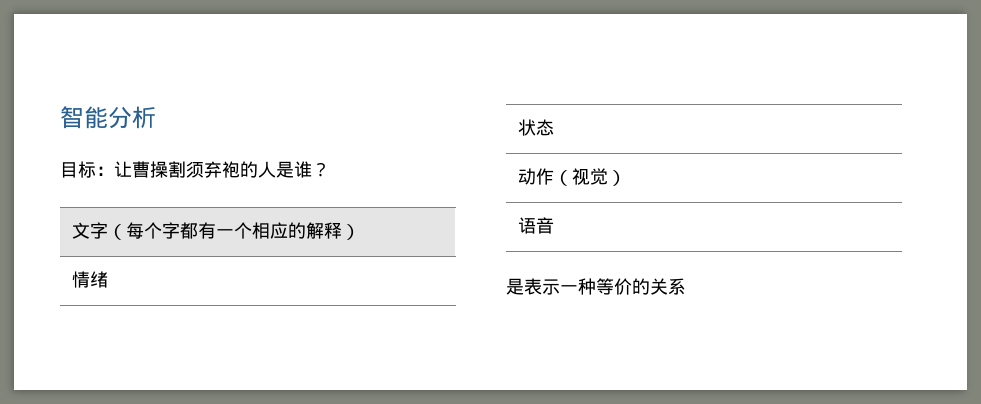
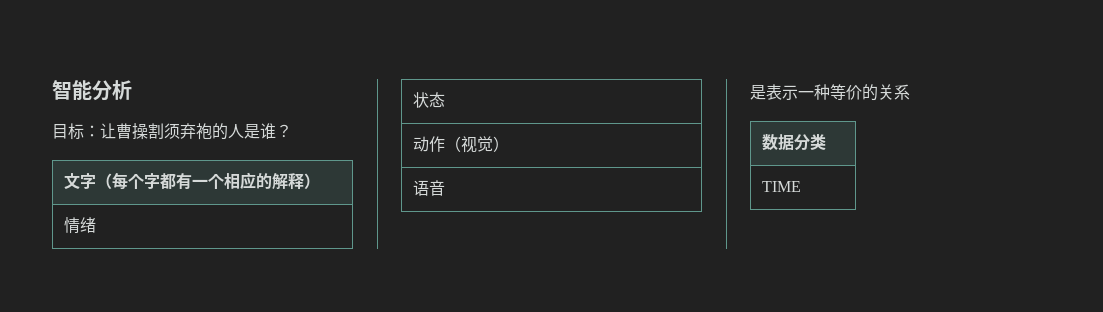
+ 数据分类
+ TIME

